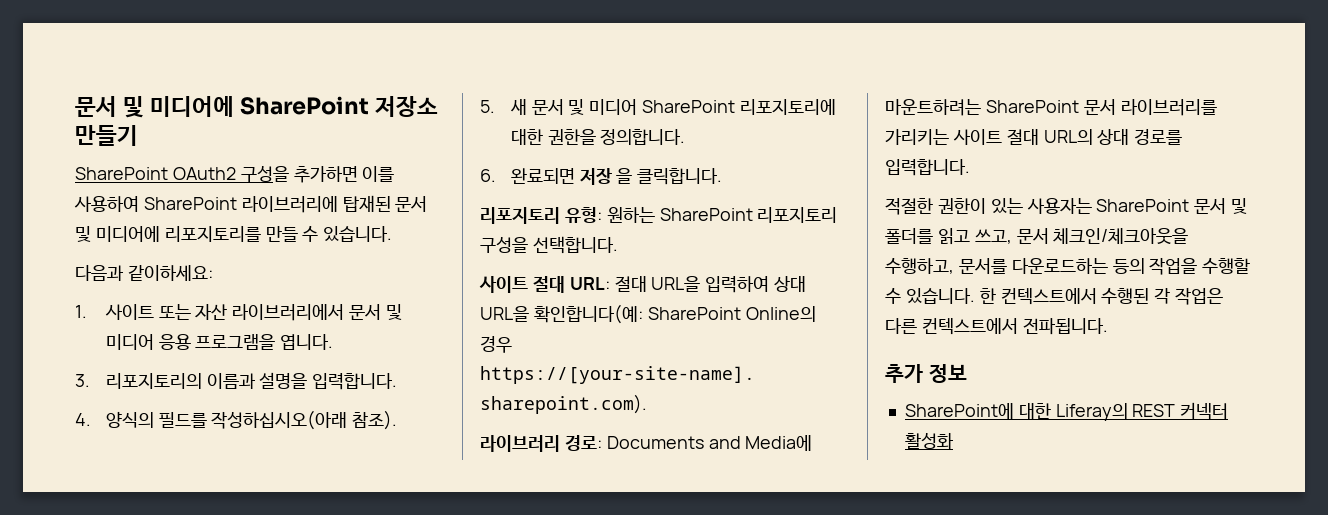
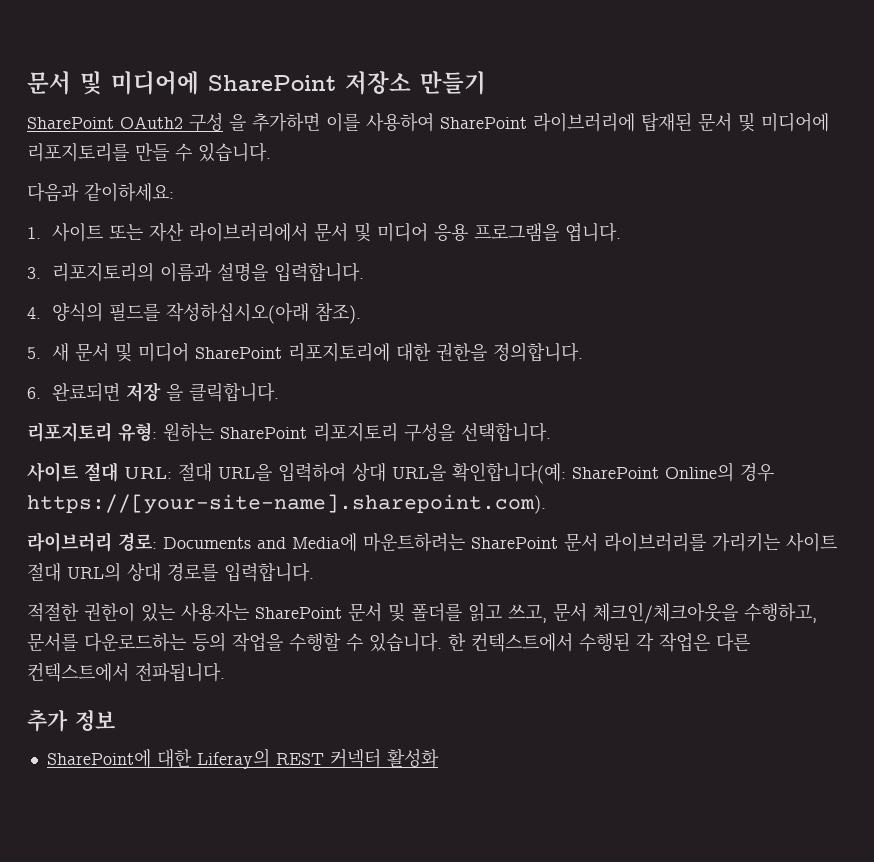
- SharePoint OAuth2 구성을 추가하면 이를 사용하여 SharePoint 라이브러리에 탑재된 문서 및 미디어에 리포지토리를 만들 수 있습니다.
+ SharePoint OAuth2 구성 을 추가하면 이를 사용하여 SharePoint 라이브러리에 탑재된 문서 및 미디어에 리포지토리를 만들 수 있습니다.

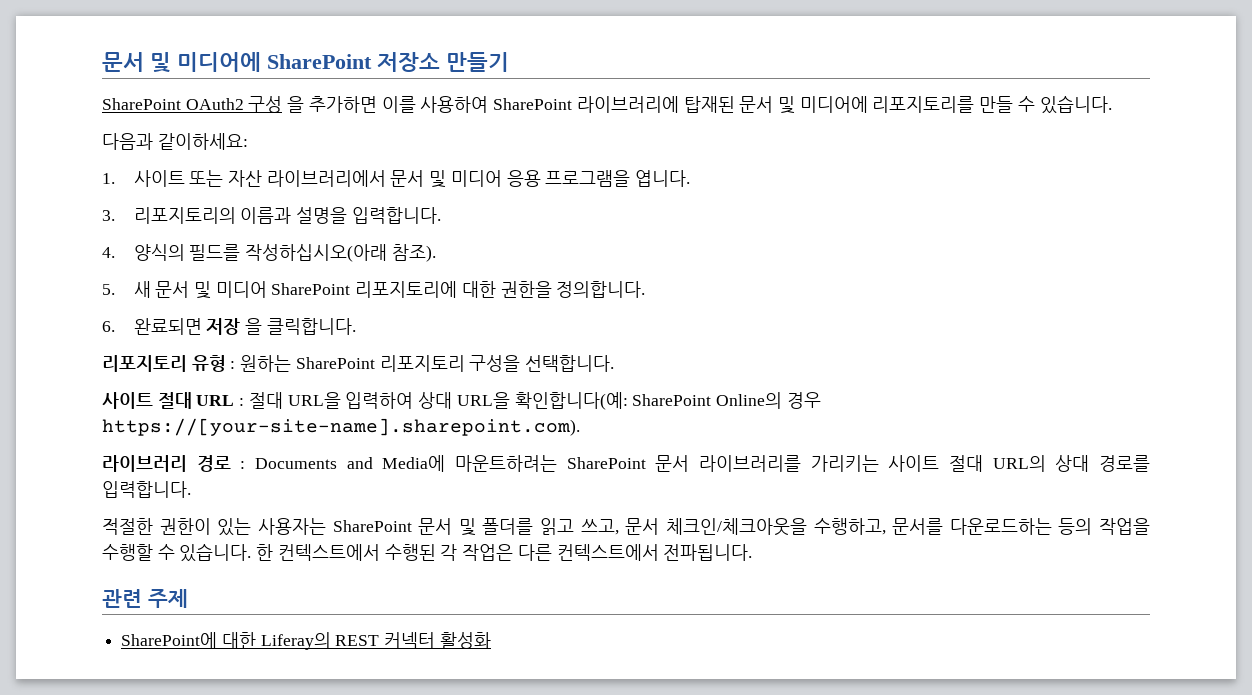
- 리포지토리 유형: 원하는 SharePoint 리포지토리 구성을 선택합니다.
+ 리포지토리 유형 : 원하는 SharePoint 리포지토리 구성을 선택합니다.
- 사이트 절대 URL: 절대 URL을 입력하여 상대 URL을 확인합니다(예: SharePoint Online의 경우 https://[your-site-name].sharepoint.com).
+ 사이트 절대 URL : 절대 URL을 입력하여 상대 URL을 확인합니다(예: SharePoint Online의 경우 https://[your-site-name].sharepoint.com).
- 라이브러리 경로: Documents and Media에 마운트하려는 SharePoint 문서 라이브러리를 가리키는 사이트 절대 URL의 상대 경로를 입력합니다.
+ 라이브러리 경로 : Documents and Media에 마운트하려는 SharePoint 문서 라이브러리를 가리키는 사이트 절대 URL의 상대 경로를 입력합니다.
- 추가 정보
+ 관련 주제

